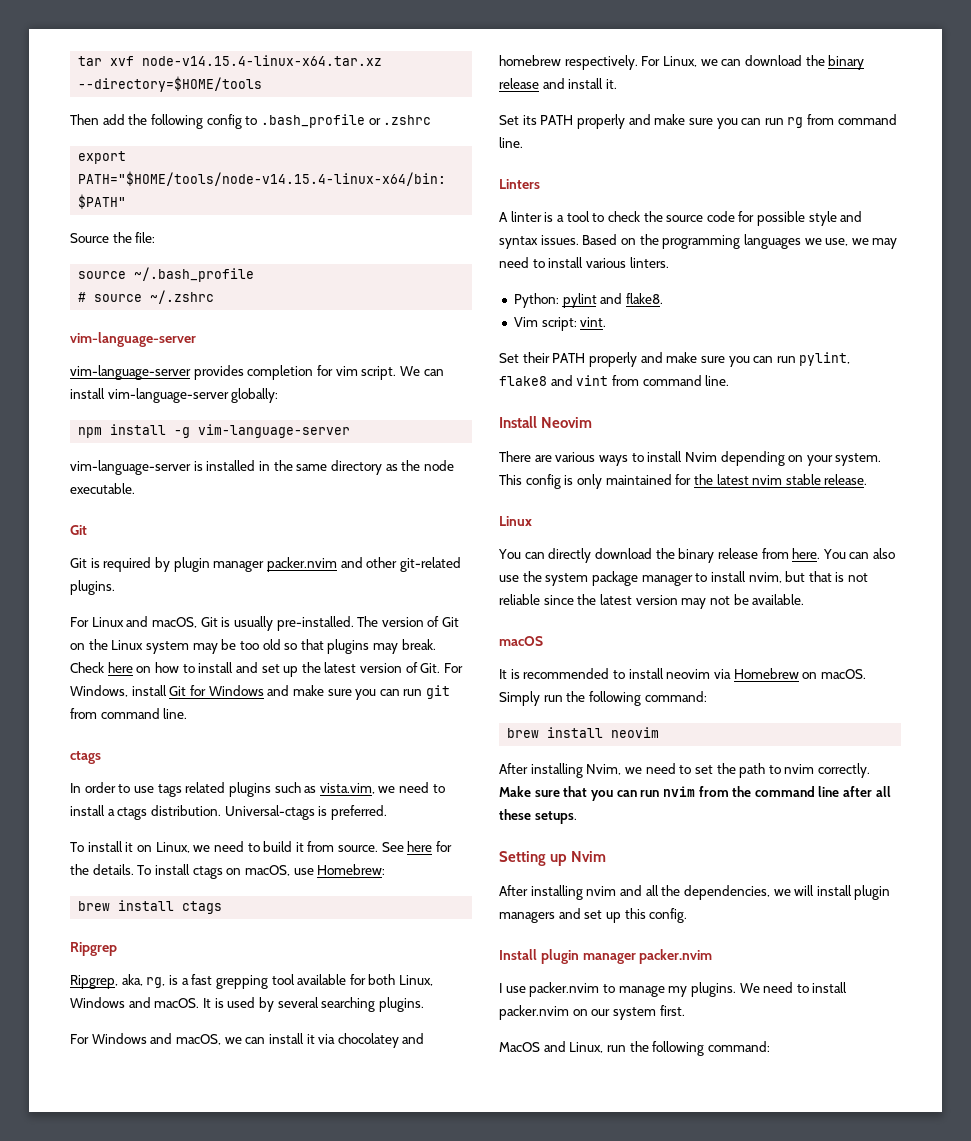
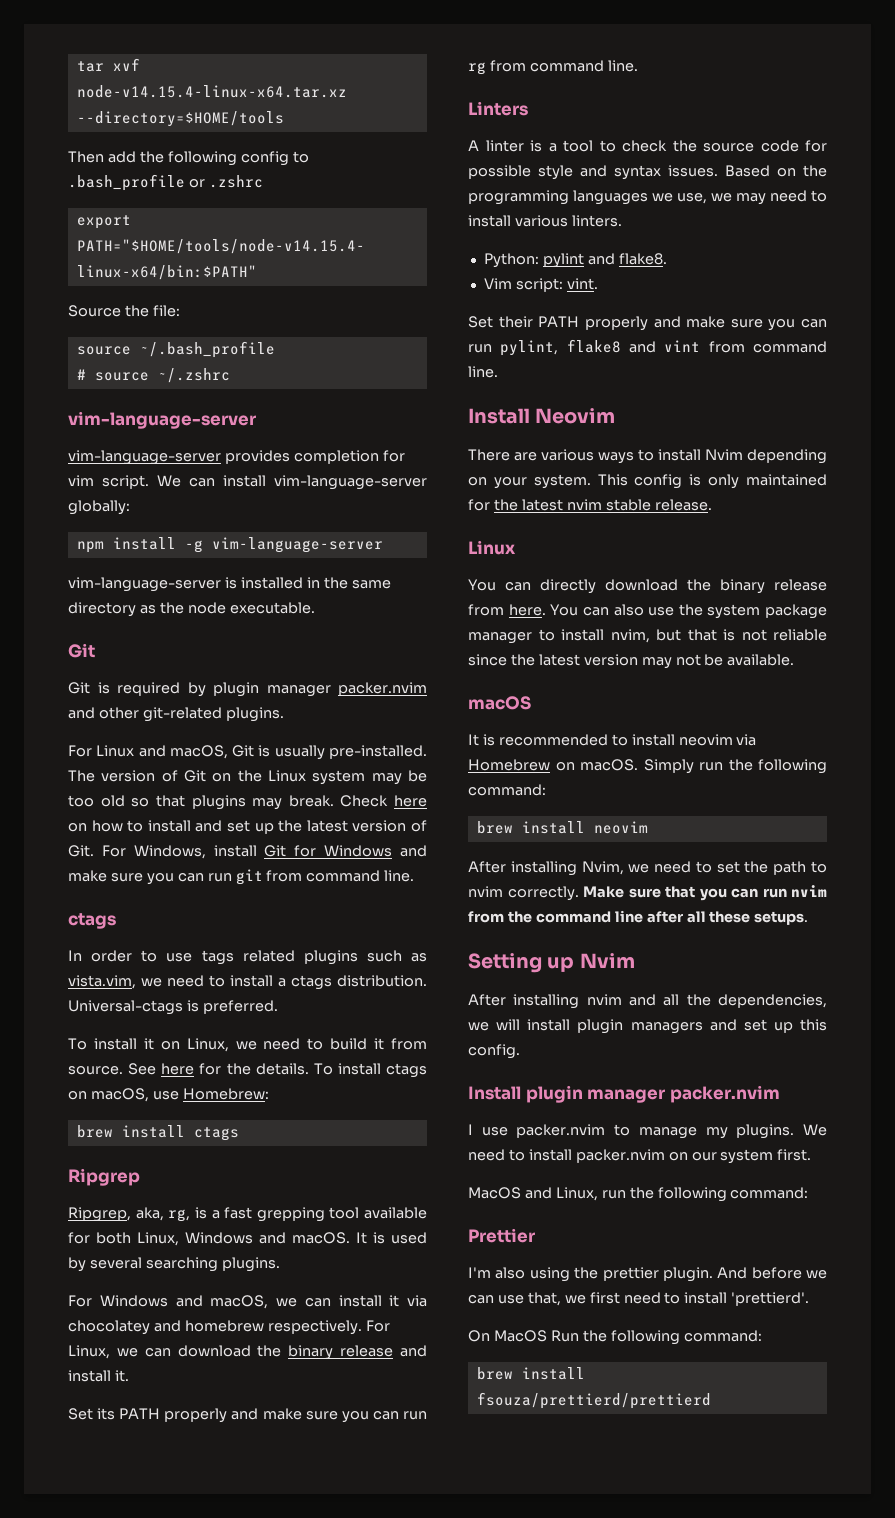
+ Prettier
+ I'm also using the prettier plugin. And before we can use that, we first need to install 'prettierd'.
+ On MacOS Run the following command:
+ brew install fsouza/prettierd/prettierd

